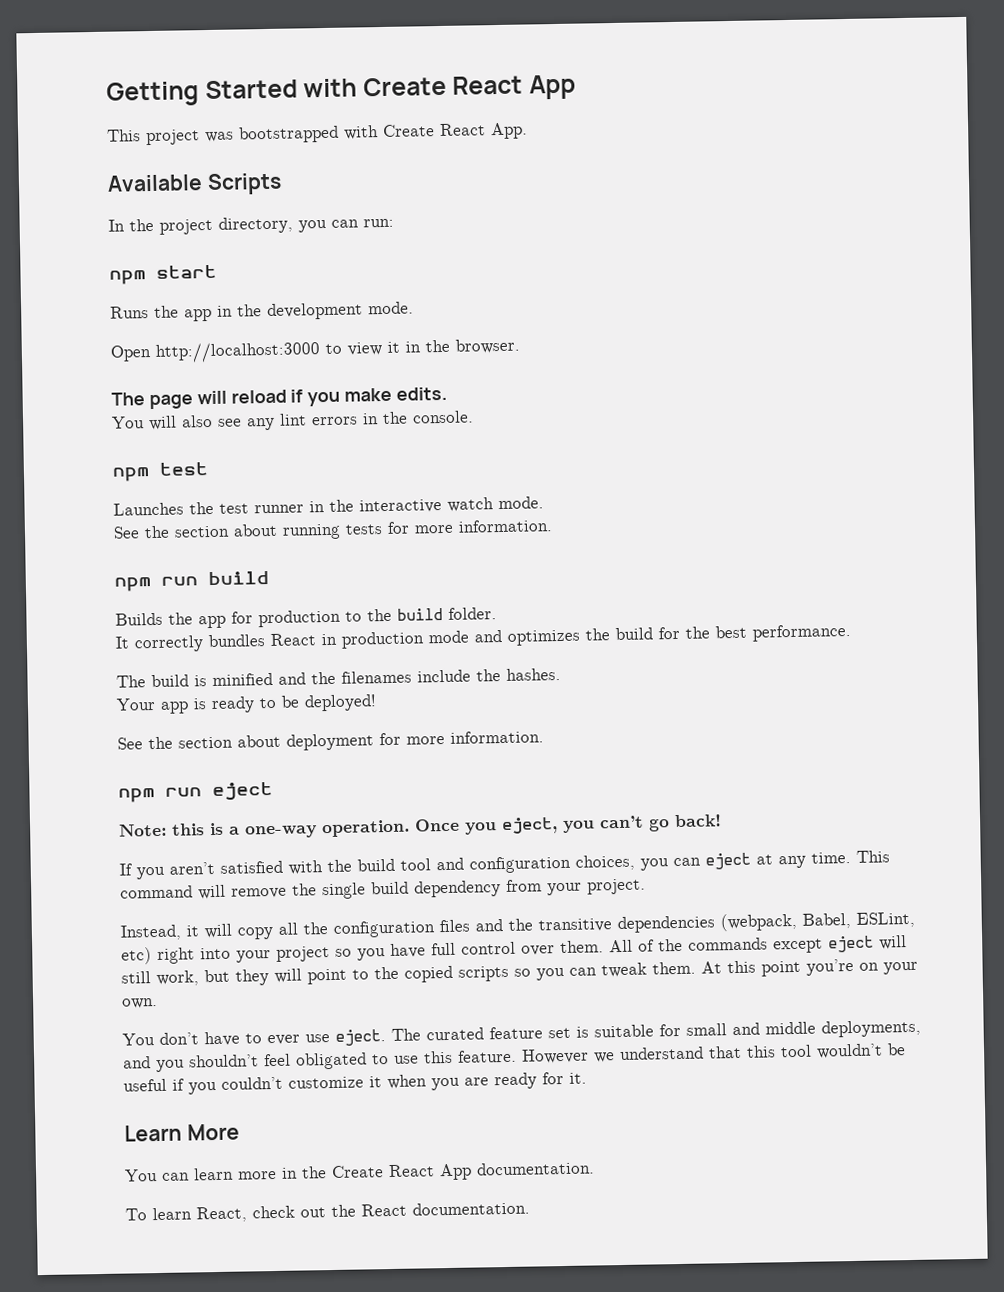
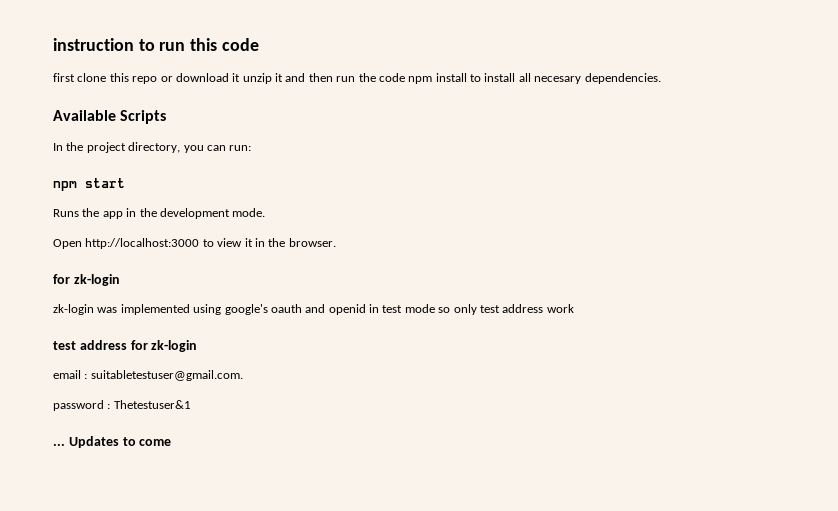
- Getting Started with Create React App
- This project was bootstrapped with Create React App.
+ instruction to run this code
+ first clone this repo or download it unzip it and then run the code npm install to install all necesary dependencies.
  Open http://localhost:3000 to view it in the browser.
- The page will reload if you make edits.
- You will also see any lint errors in the console.
- npm test
- Launches the test runner in the interactive watch mode.
- See the section about running tests for more information.
- npm run build
- Builds the app for production to the build folder.
- It correctly bundles React in production mode and optimizes the build for the best performance.
- The build is minified and the filenames include the hashes.
- Your app is ready to be deployed!
- See the section about deployment for more information.
- npm run eject
- Note: this is a one-way operation. Once you eject, you can’t go back!
- If you aren’t satisfied with the build tool and configuration choices, you can eject at any time. This command will remove the single build dependency from your project.
- Instead, it will copy all the configuration files and the transitive dependencies (webpack, Babel, ESLint, etc) right into your project so you have full control over them. All of the commands except eject will still work, but they will point to the copied scripts so you can tweak them. At this point you’re on your own.
- You don’t have to ever use eject. The curated feature set is suitable for small and middle deployments, and you shouldn’t feel obligated to use this feature. However we understand that this tool wouldn’t be useful if you couldn’t customize it when you are ready for it.
- Learn More
- You can learn more in the Create React App documentation.
- To learn React, check out the React documentation.
+ for zk-login
+ zk-login was implemented using google's oauth and openid in test mode so only test address work
+ test address for zk-login
+ email : suitabletestuser@gmail.com.
+ password : Thetestuser&1
+ ... Updates to come

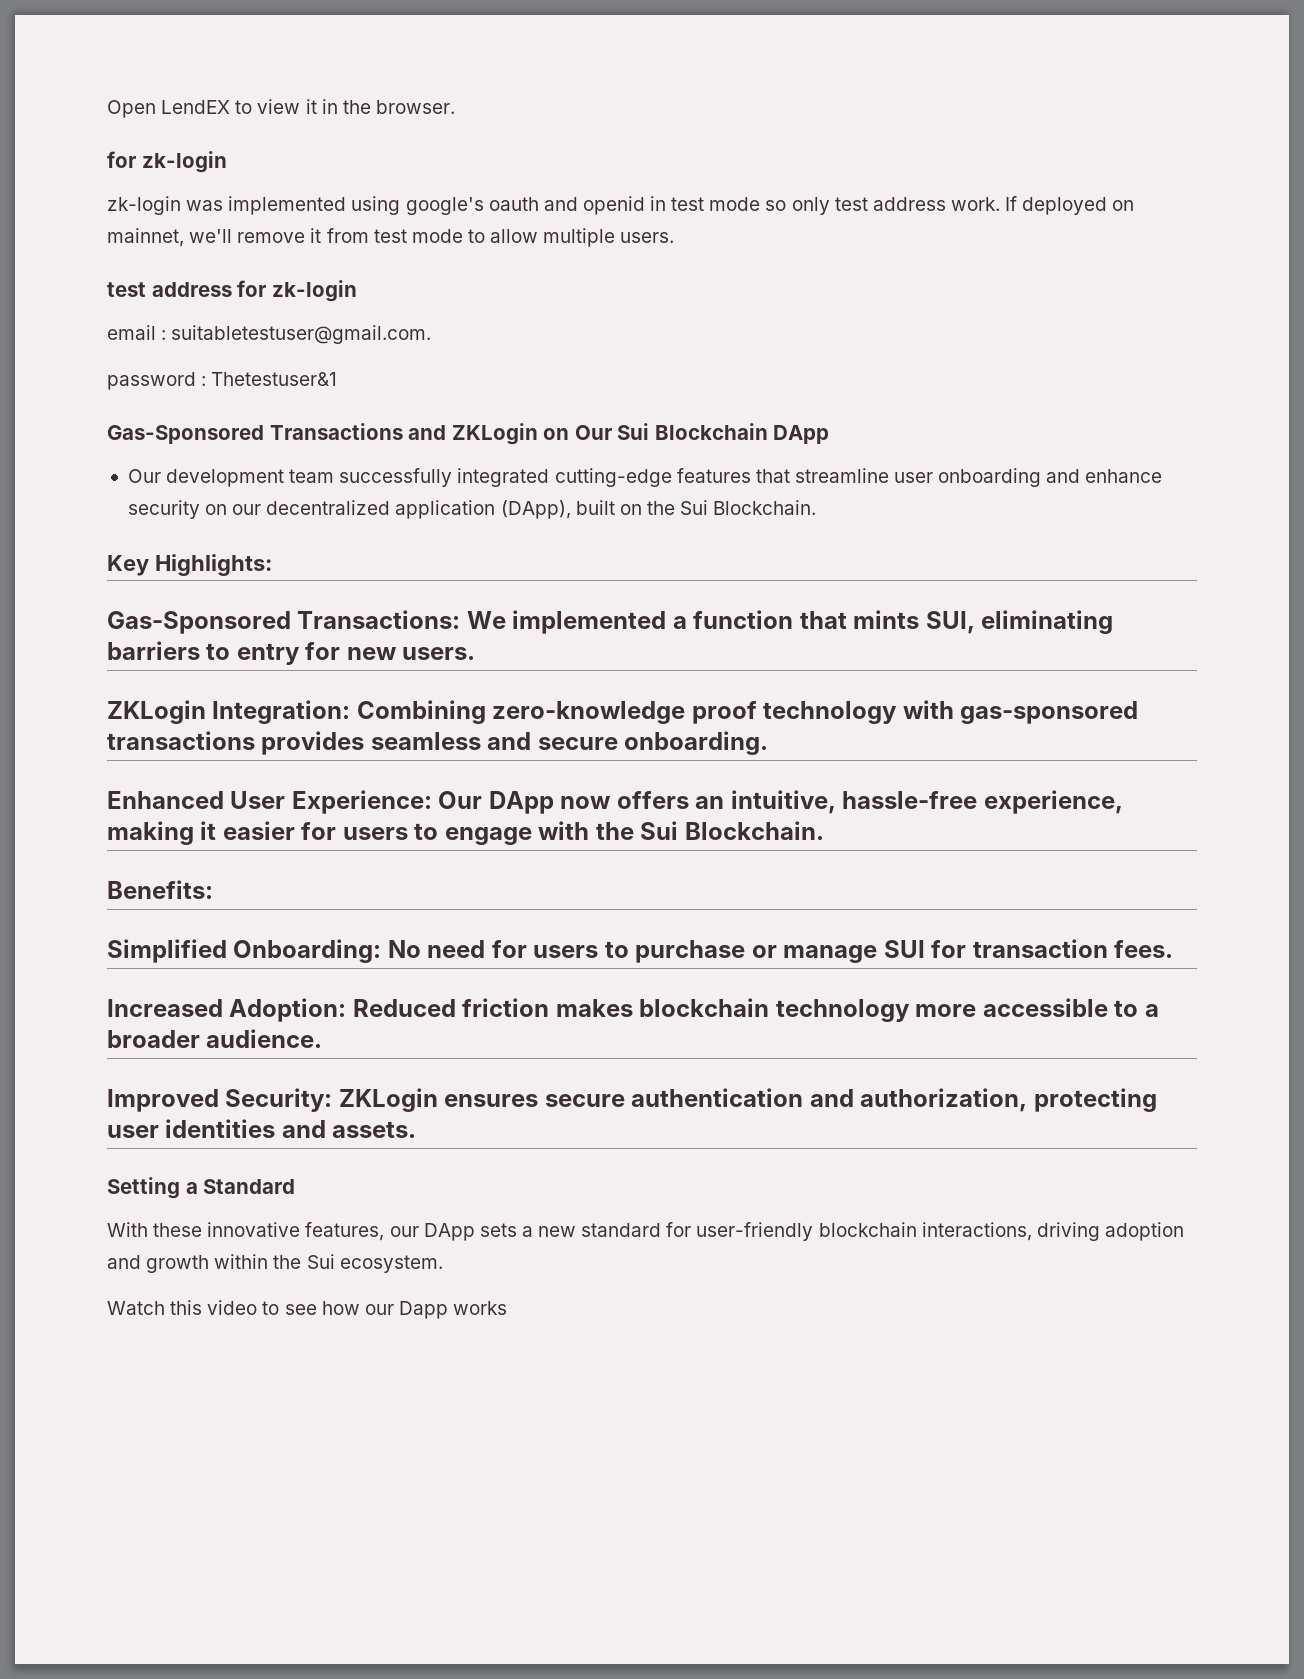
- instruction to run this code
- first clone this repo or download it unzip it and then run the code npm install to install all necesary dependencies.
- Available Scripts
- In the project directory, you can run:
- npm start
- Runs the app in the development mode.
- Open http://localhost:3000 to view it in the browser.
+ Open LendEX to view it in the browser.
- zk-login was implemented using google's oauth and openid in test mode so only test address work
+ zk-login was implemented using google's oauth and openid in test mode so only test address work. If deployed on mainnet, we'll remove it from test mode to allow multiple users.
- ... Updates to come
+ Gas-Sponsored Transactions and ZKLogin on Our Sui Blockchain DApp
+ Our development team successfully integrated cutting-edge features that streamline user onboarding and enhance security on our decentralized application (DApp), built on the Sui Blockchain.
+ Key Highlights:
+ Gas-Sponsored Transactions: We implemented a function that mints SUI, eliminating barriers to entry for new users.
+ ZKLogin Integration: Combining zero-knowledge proof technology with gas-sponsored transactions provides seamless and secure onboarding.
+ Enhanced User Experience: Our DApp now offers an intuitive, hassle-free experience, making it easier for users to engage with the Sui Blockchain.
+ Benefits:
+ Simplified Onboarding: No need for users to purchase or manage SUI for transaction fees.
+ Increased Adoption: Reduced friction makes blockchain technology more accessible to a broader audience.
+ Improved Security: ZKLogin ensures secure authentication and authorization, protecting user identities and assets.
+ Setting a Standard
+ With these innovative features, our DApp sets a new standard for user-friendly blockchain interactions, driving adoption and growth within the Sui ecosystem.
+ Watch this video to see how our Dapp works

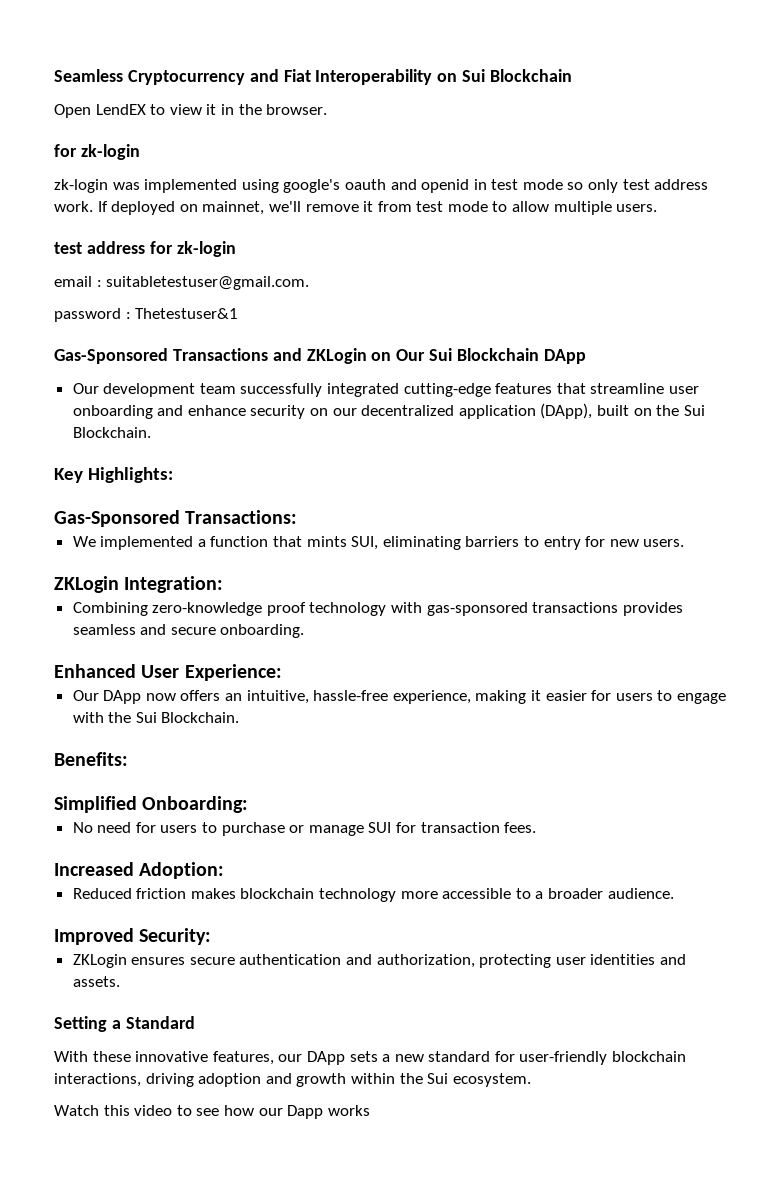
+ Seamless Cryptocurrency and Fiat Interoperability on Sui Blockchain
- Gas-Sponsored Transactions: We implemented a function that mints SUI, eliminating barriers to entry for new users.
+ Gas-Sponsored Transactions:
+ We implemented a function that mints SUI, eliminating barriers to entry for new users.
- ZKLogin Integration: Combining zero-knowledge proof technology with gas-sponsored transactions provides seamless and secure onboarding.
+ ZKLogin Integration:
+ Combining zero-knowledge proof technology with gas-sponsored transactions provides seamless and secure onboarding.
- Enhanced User Experience: Our DApp now offers an intuitive, hassle-free experience, making it easier for users to engage with the Sui Blockchain.
+ Enhanced User Experience:
+ Our DApp now offers an intuitive, hassle-free experience, making it easier for users to engage with the Sui Blockchain.
- Simplified Onboarding: No need for users to purchase or manage SUI for transaction fees.
+ Simplified Onboarding:
+ No need for users to purchase or manage SUI for transaction fees.
- Increased Adoption: Reduced friction makes blockchain technology more accessible to a broader audience.
+ Increased Adoption:
+ Reduced friction makes blockchain technology more accessible to a broader audience.
- Improved Security: ZKLogin ensures secure authentication and authorization, protecting user identities and assets.
+ Improved Security:
+ ZKLogin ensures secure authentication and authorization, protecting user identities and assets.

